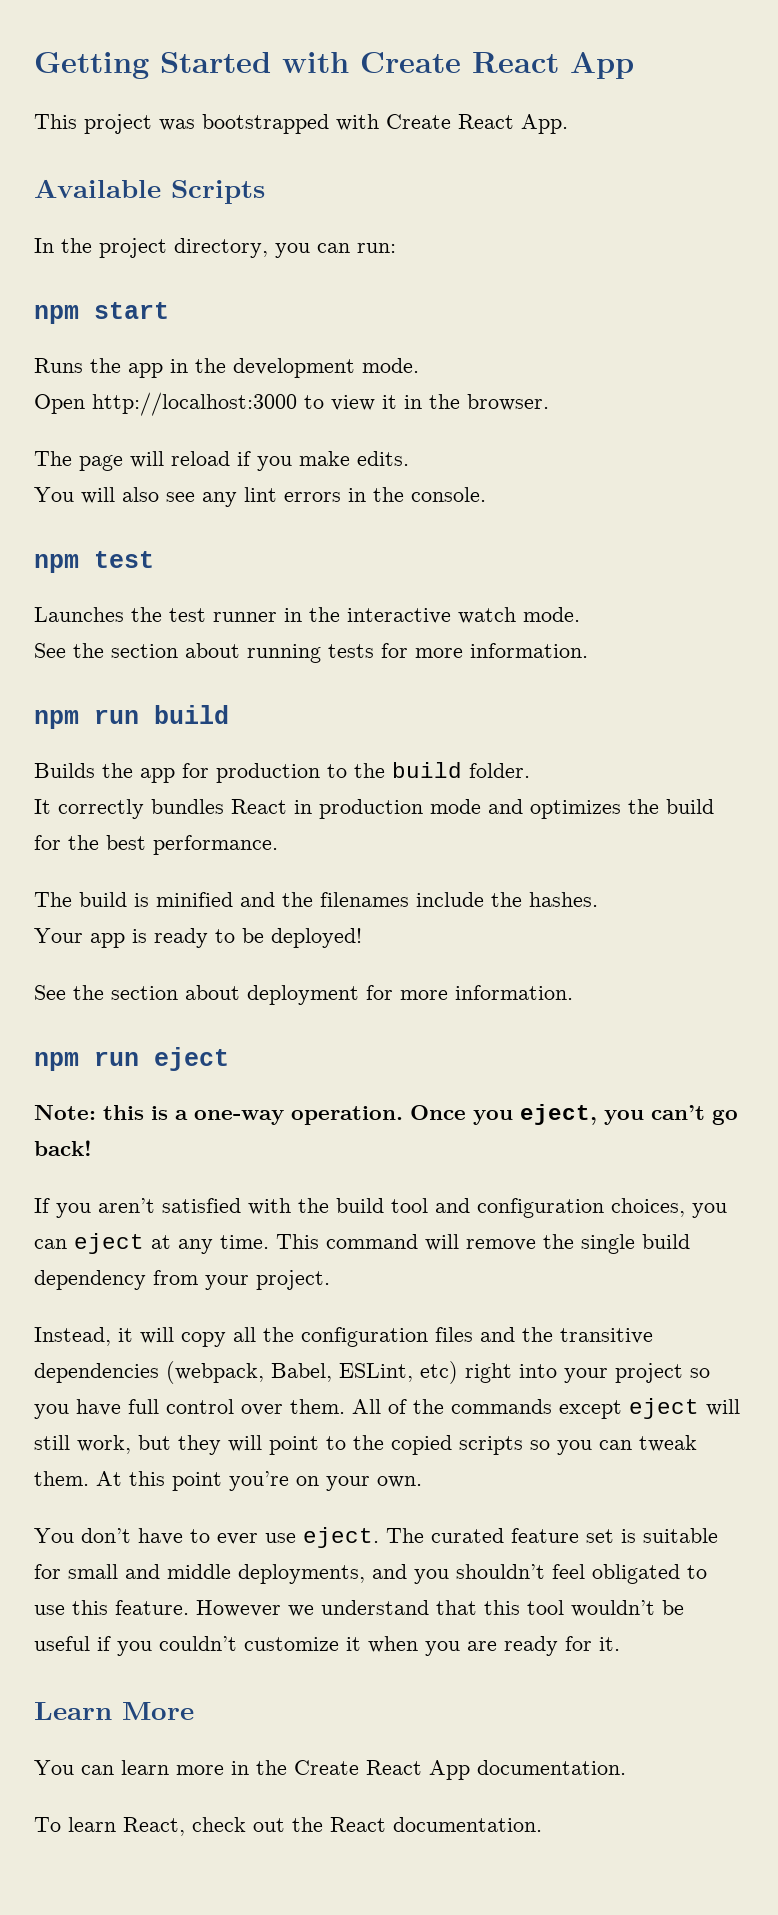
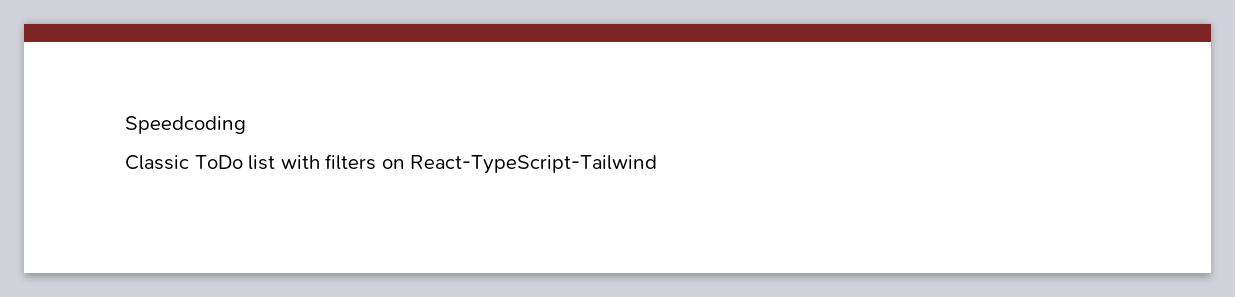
- Getting Started with Create React App
- This project was bootstrapped with Create React App.
- Available Scripts
- In the project directory, you can run:
- npm start
- Runs the app in the development mode.
- Open http://localhost:3000 to view it in the browser.
- The page will reload if you make edits.
- You will also see any lint errors in the console.
- npm test
- Launches the test runner in the interactive watch mode.
- See the section about running tests for more information.
- npm run build
- Builds the app for production to the build folder.
- It correctly bundles React in production mode and optimizes the build for the best performance.
- The build is minified and the filenames include the hashes.
- Your app is ready to be deployed!
- See the section about deployment for more information.
- npm run eject
- Note: this is a one-way operation. Once you eject, you can’t go back!
- If you aren’t satisfied with the build tool and configuration choices, you can eject at any time. This command will remove the single build dependency from your project.
- Instead, it will copy all the configuration files and the transitive dependencies (webpack, Babel, ESLint, etc) right into your project so you have full control over them. All of the commands except eject will still work, but they will point to the copied scripts so you can tweak them. At this point you’re on your own.
- You don’t have to ever use eject. The curated feature set is suitable for small and middle deployments, and you shouldn’t feel obligated to use this feature. However we understand that this tool wouldn’t be useful if you couldn’t customize it when you are ready for it.
- Learn More
- You can learn more in the Create React App documentation.
- To learn React, check out the React documentation.
+ Speedcoding
+ Classic ToDo list with filters on React-TypeScript-Tailwind

